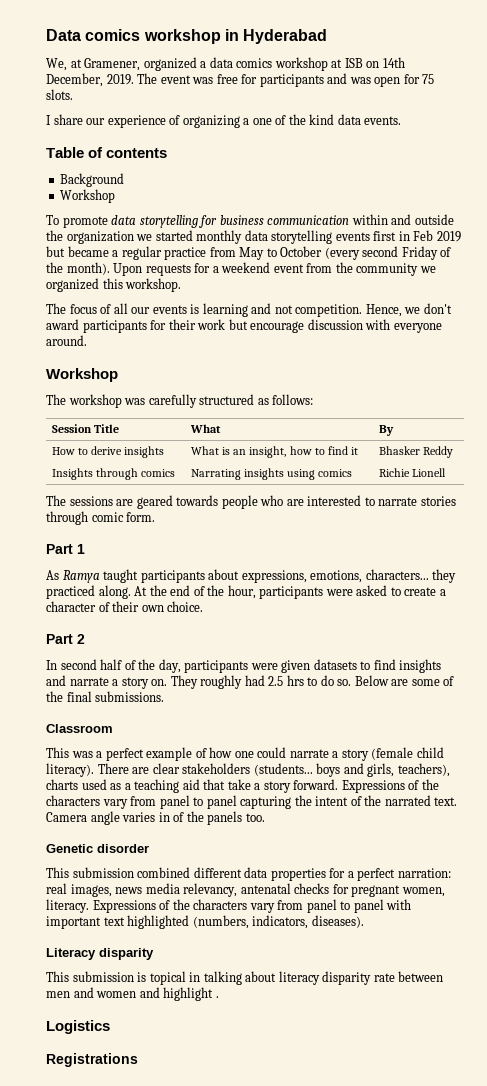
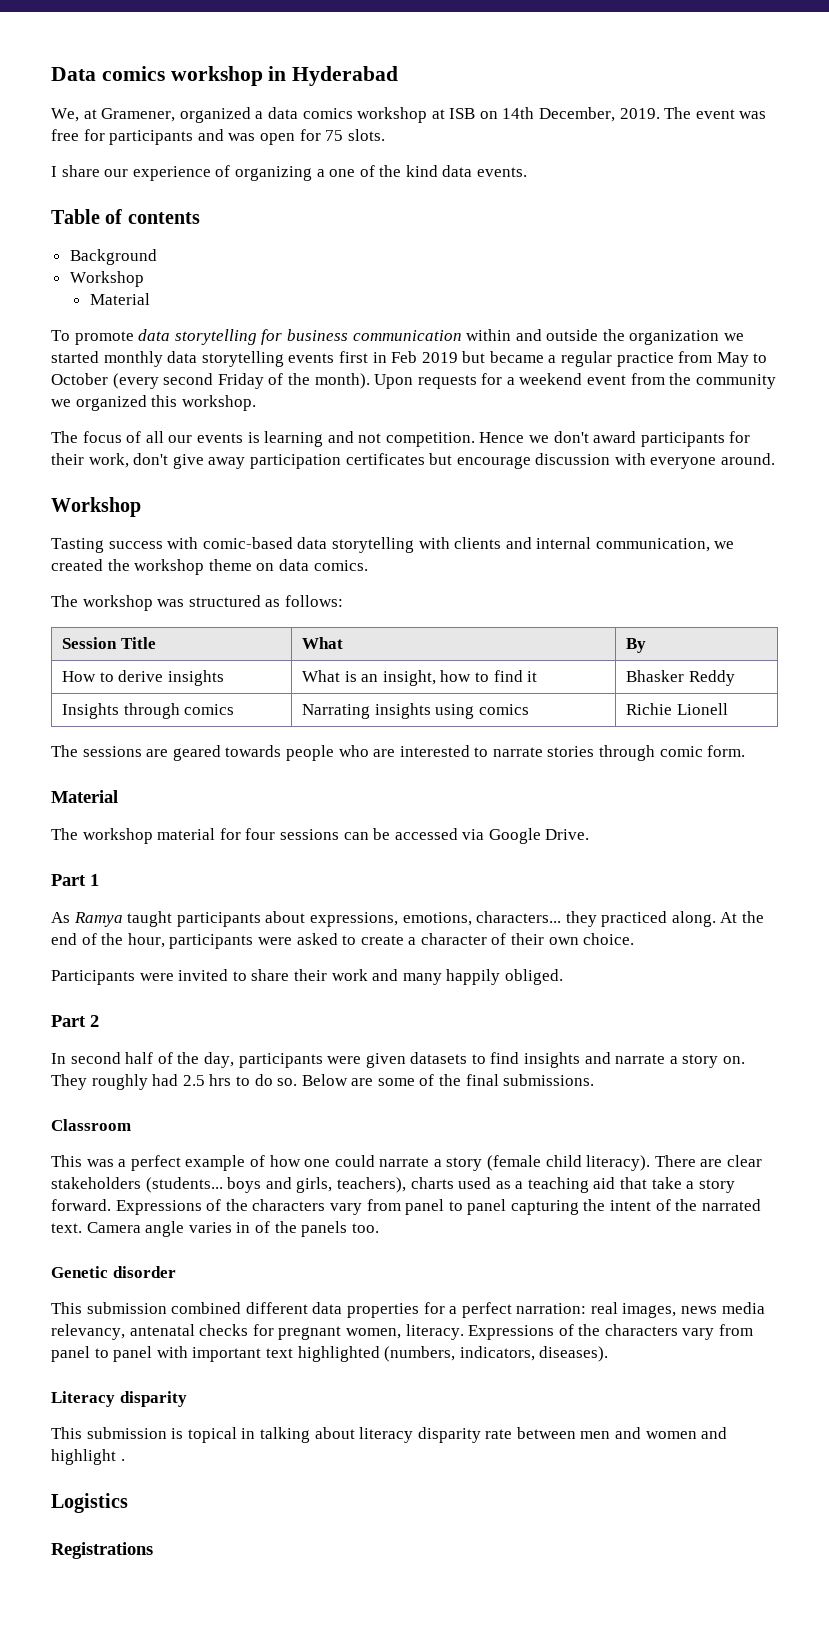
  Background
  Workshop
+ Material
- Hence, we don't award participants for their work but encourage discussion with everyone around.
+ Hence we don't award participants for their work, don't give away participation certificates but encourage discussion with everyone around.
+ Tasting success with comic-based data storytelling with clients and internal communication, we created the workshop theme on data comics.
- The workshop was carefully structured as follows:
+ The workshop was structured as follows:
  The sessions are geared towards people who are interested to narrate stories through comic form.
+ Material
+ The workshop material for four sessions can be accessed via Google Drive.
+ Participants were invited to share their work and many happily obliged.

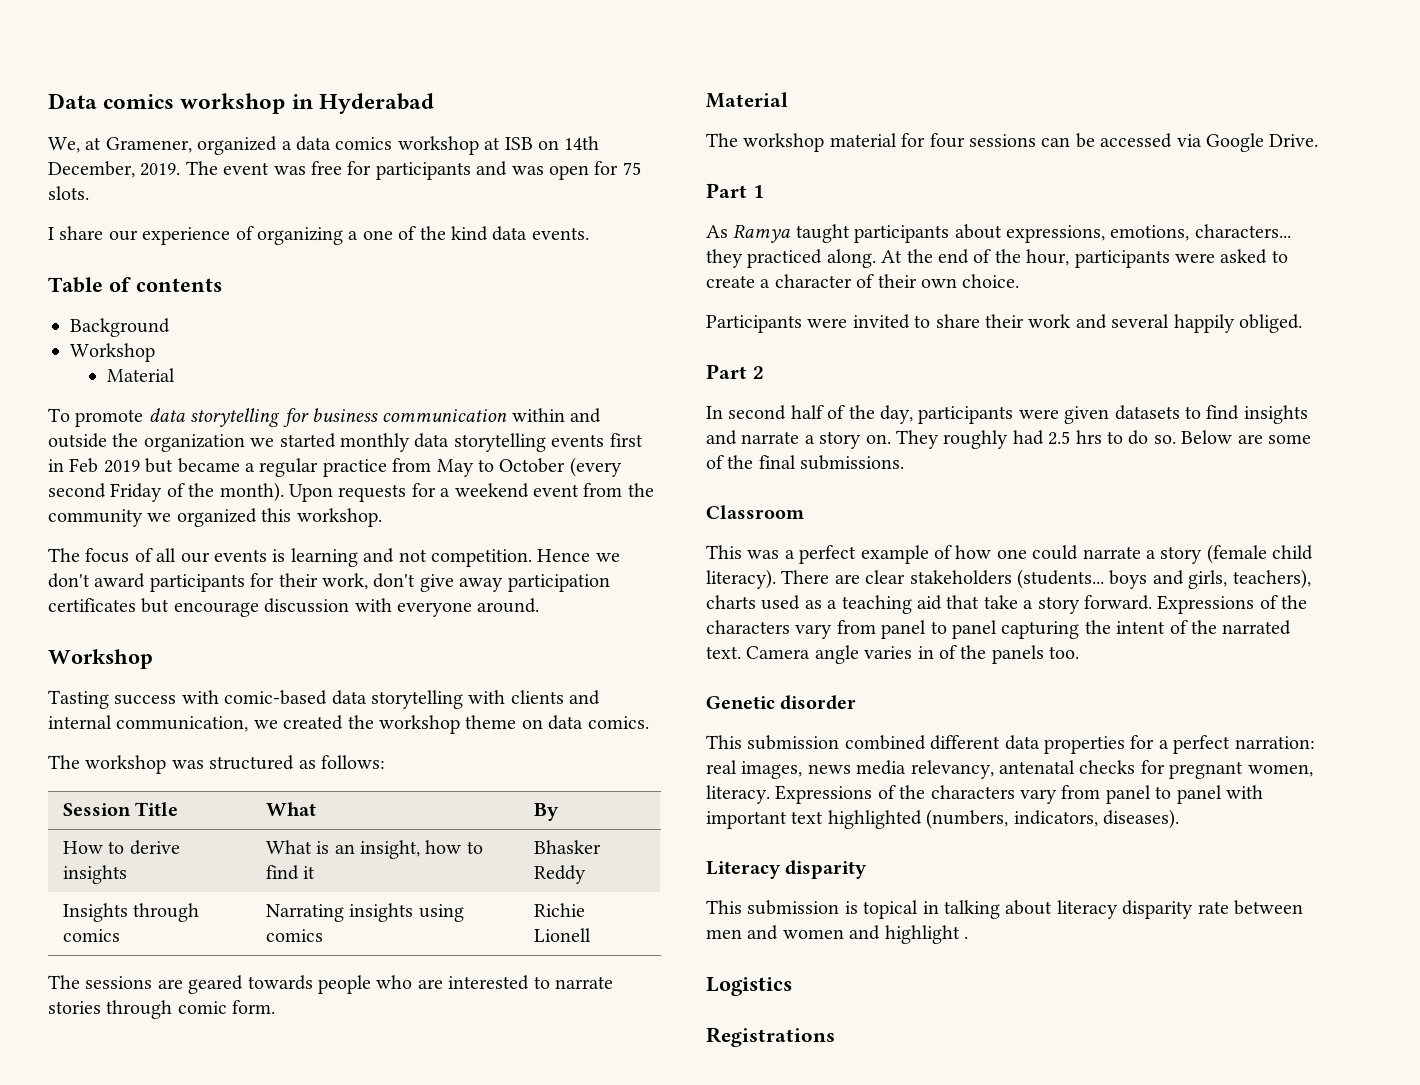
- Participants were invited to share their work and many happily obliged.
+ Participants were invited to share their work and several happily obliged.

